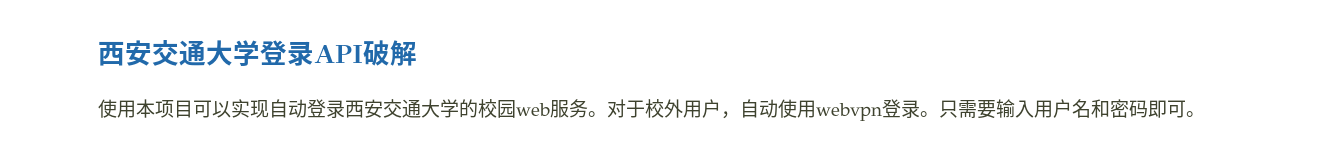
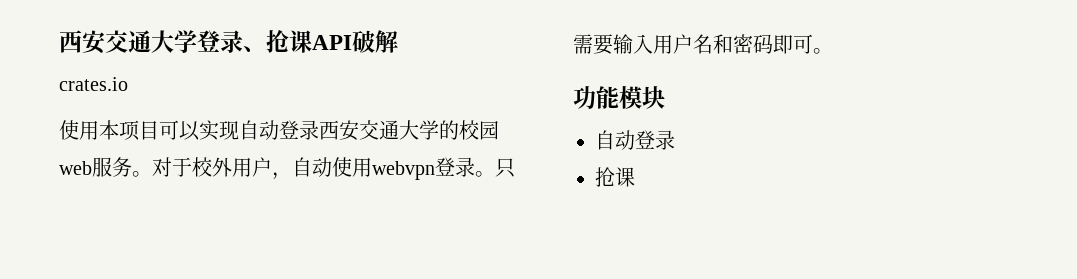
- 西安交通大学登录API破解
+ 西安交通大学登录、抢课API破解
+ crates.io
+ 功能模块
+ 自动登录
+ 抢课

